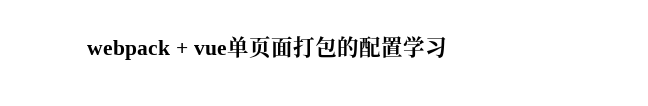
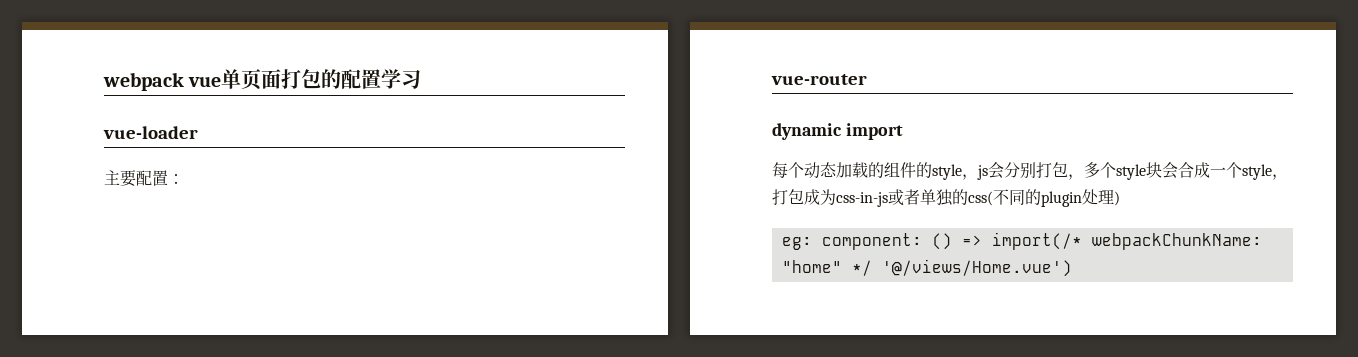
- webpack + vue单页面打包的配置学习
+ webpack vue单页面打包的配置学习
+ vue-loader
+ 主要配置：
+ vue-router
+ dynamic import
+ 每个动态加载的组件的style，js会分别打包，多个style块会合成一个style，打包成为css-in-js或者单独的css(不同的plugin处理)
+ eg: component: () => import(/* webpackChunkName: "home" */ '@/views/Home.vue')

